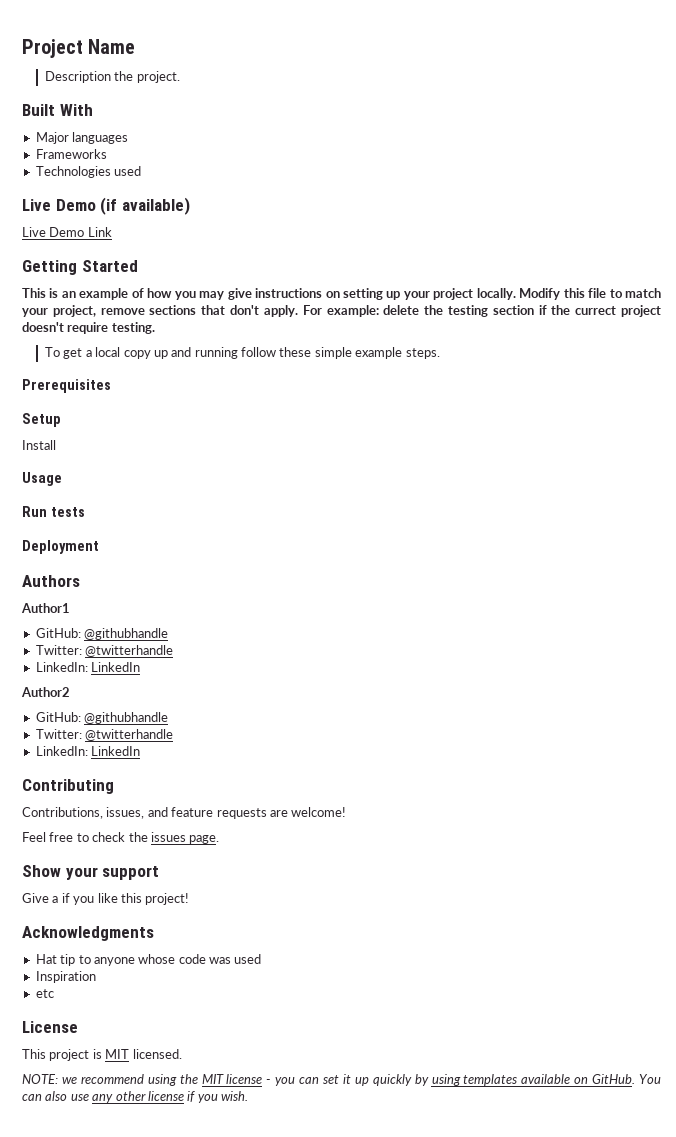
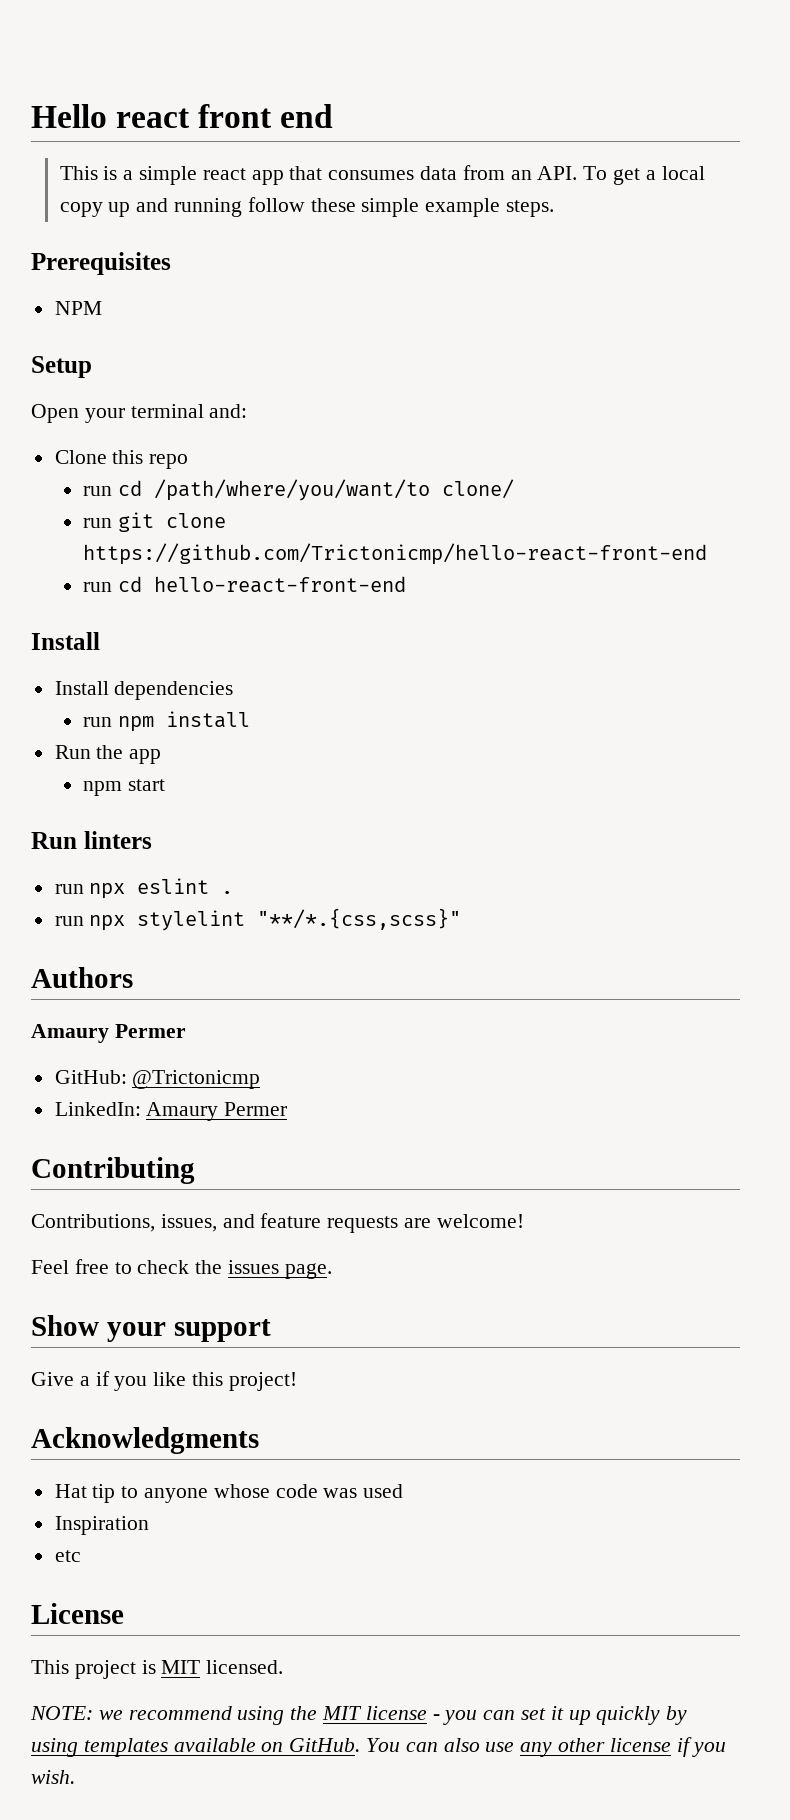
- Project Name
- Description the project.
- Built With
- Major languages
- Frameworks
- Technologies used
- Live Demo (if available)
- Live Demo Link
- Getting Started
- This is an example of how you may give instructions on setting up your project locally. Modify this file to match your project, remove sections that don't apply. For example: delete the testing section if the currect project doesn't require testing.
- To get a local copy up and running follow these simple example steps.
+ Hello react front end
+ This is a simple react app that consumes data from an API. To get a local copy up and running follow these simple example steps.
+ NPM
+ Open your terminal and:
+ Clone this repo
+ run cd /path/where/you/want/to clone/
+ run git clone https://github.com/Trictonicmp/hello-react-front-end
+ run cd hello-react-front-end
  Install
- Usage
- Run tests
- Deployment
+ Install dependencies
+ run npm install
+ Run the app
+ npm start
+ Run linters
+ run npx eslint .
+ run npx stylelint "**/*.{css,scss}"
  Authors
- Author1
- GitHub: @githubhandle
- Twitter: @twitterhandle
- LinkedIn: LinkedIn
- Author2
- GitHub: @githubhandle
- Twitter: @twitterhandle
- LinkedIn: LinkedIn
+ Amaury Permer
+ GitHub: @Trictonicmp
+ LinkedIn: Amaury Permer

